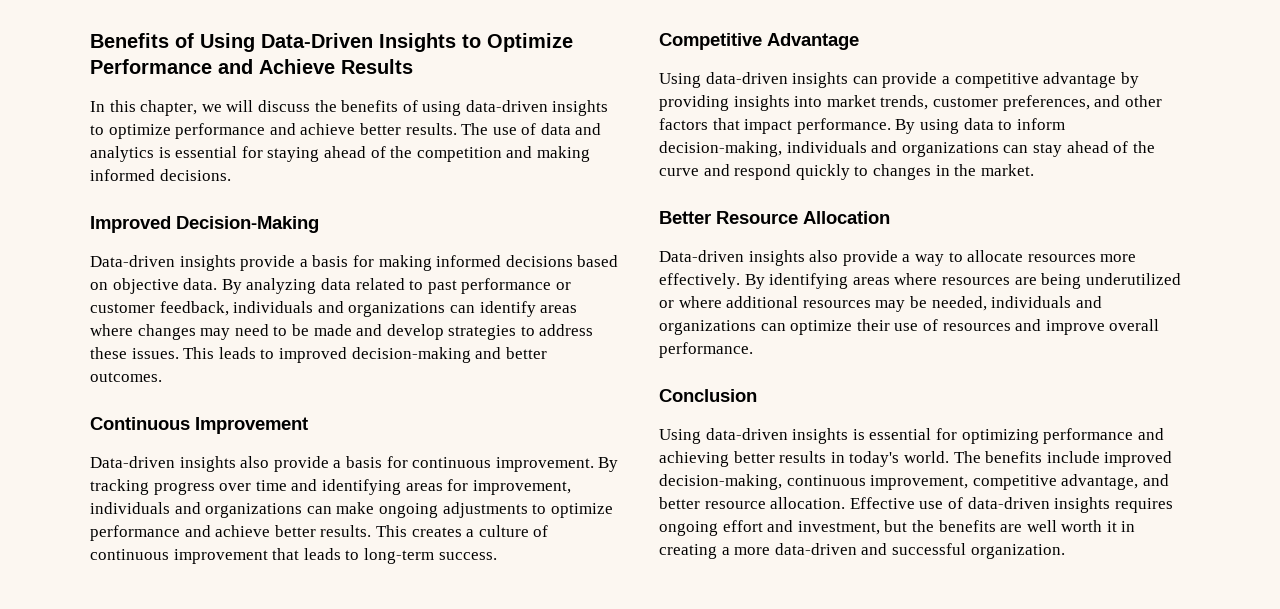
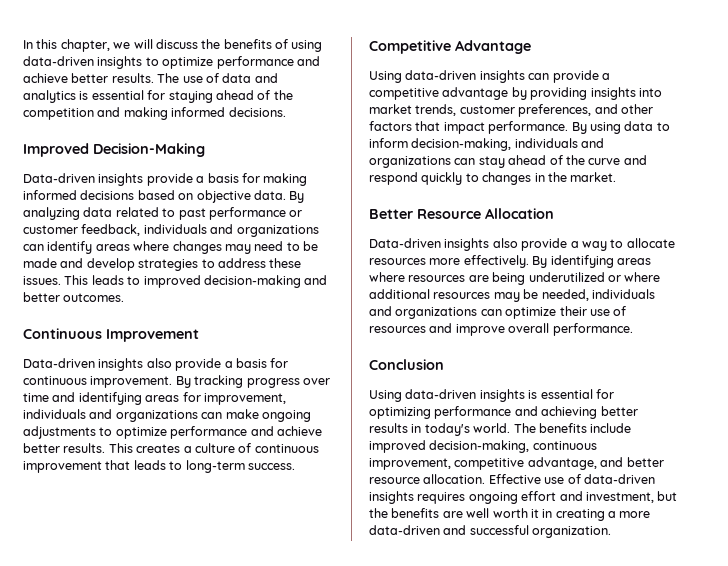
- Benefits of Using Data-Driven Insights to Optimize Performance and Achieve Results

